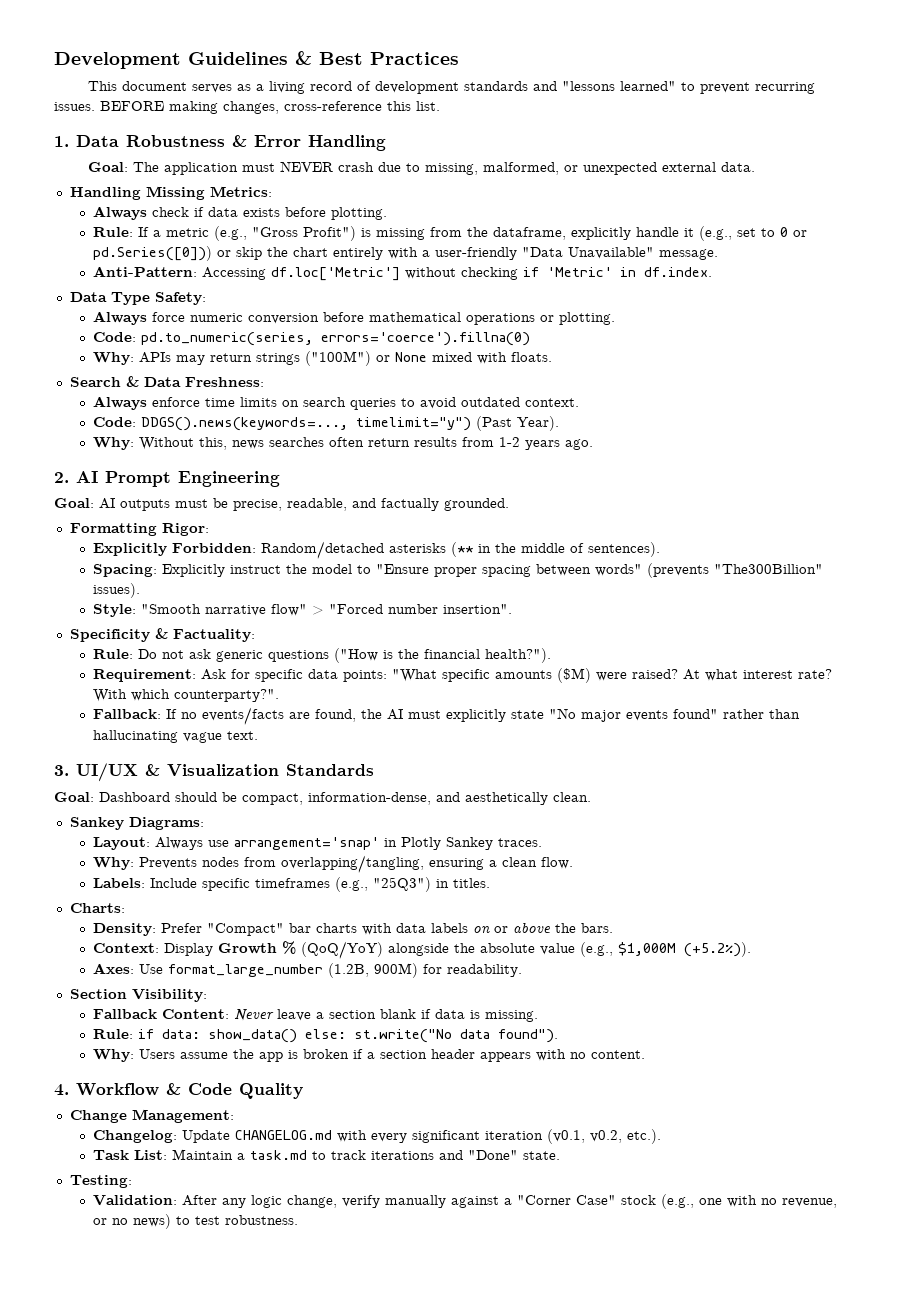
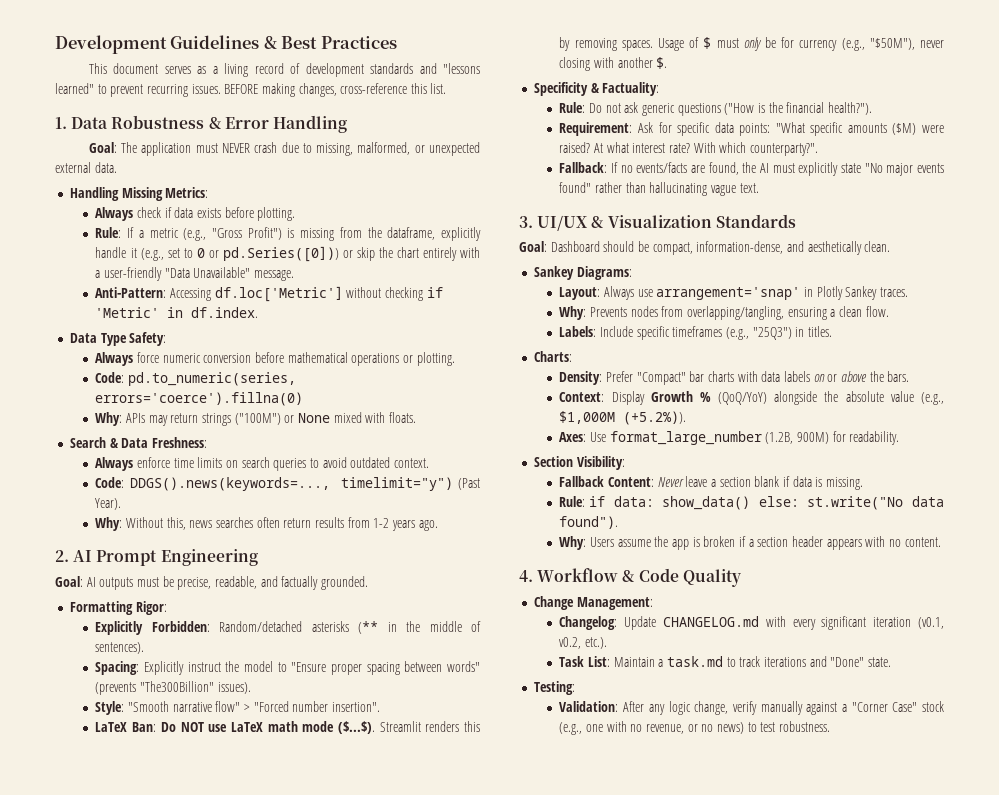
+ LaTeX Ban: Do NOT use LaTeX math mode ($...$). Streamlit renders this by removing spaces. Usage of $ must only be for currency (e.g., "$50M"), never closing with another $.

